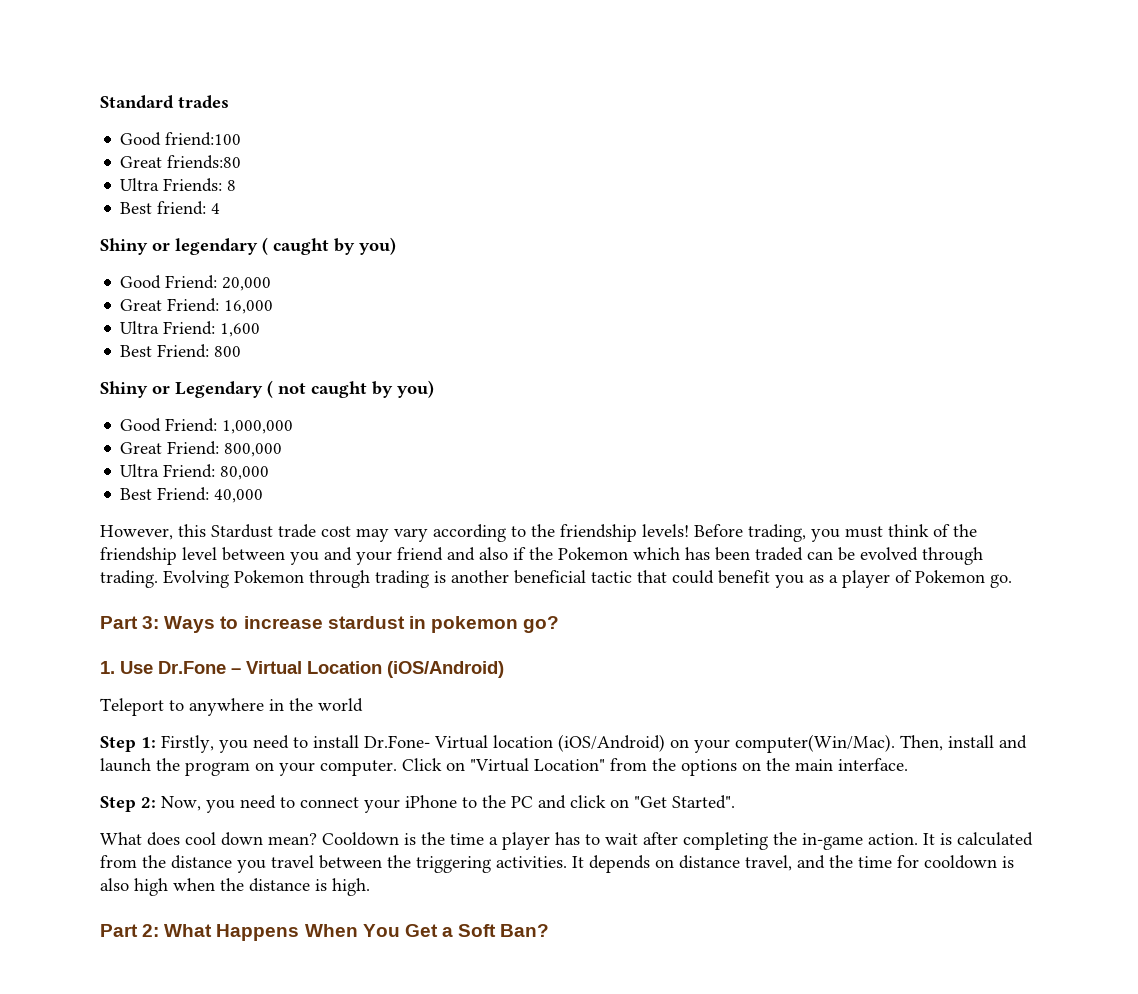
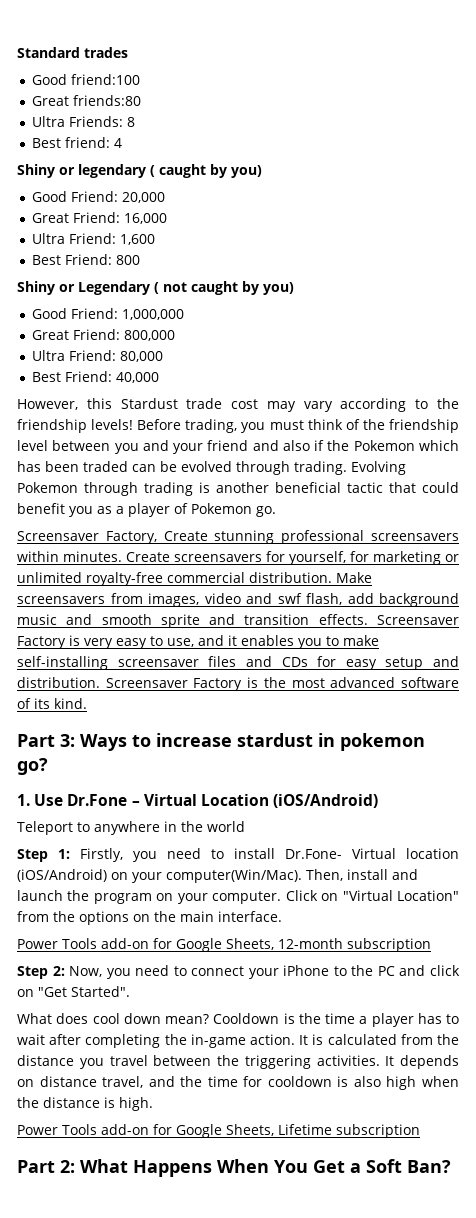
+ Screensaver Factory, Create stunning professional screensavers within minutes. Create screensavers for yourself, for marketing or unlimited royalty-free commercial distribution. Make screensavers from images, video and swf flash, add background music and smooth sprite and transition effects. Screensaver Factory is very easy to use, and it enables you to make self-installing screensaver files and CDs for easy setup and distribution. Screensaver Factory is the most advanced software of its kind.
+ Power Tools add-on for Google Sheets, 12-month subscription
+ Power Tools add-on for Google Sheets, Lifetime subscription

